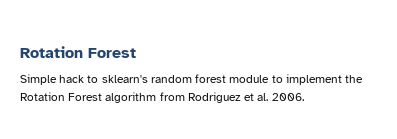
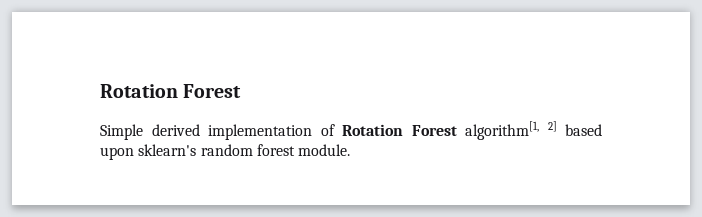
- Simple hack to sklearn's random forest module to implement the Rotation Forest algorithm from Rodriguez et al. 2006.
+ Simple derived implementation of Rotation Forest algorithm[1, 2] based upon sklearn's random forest module.

